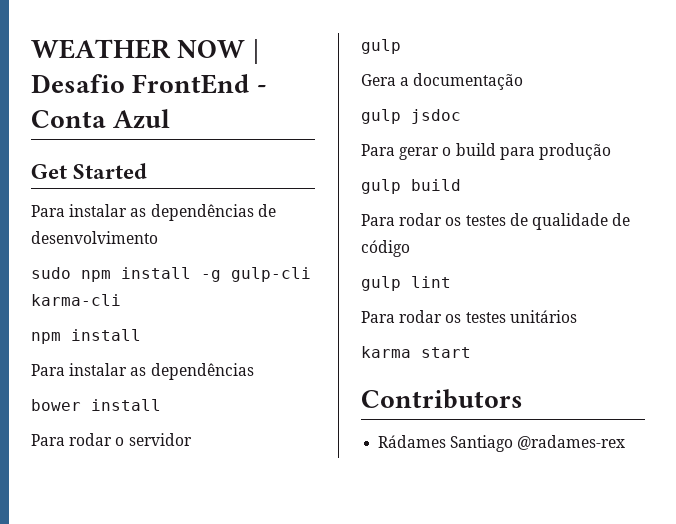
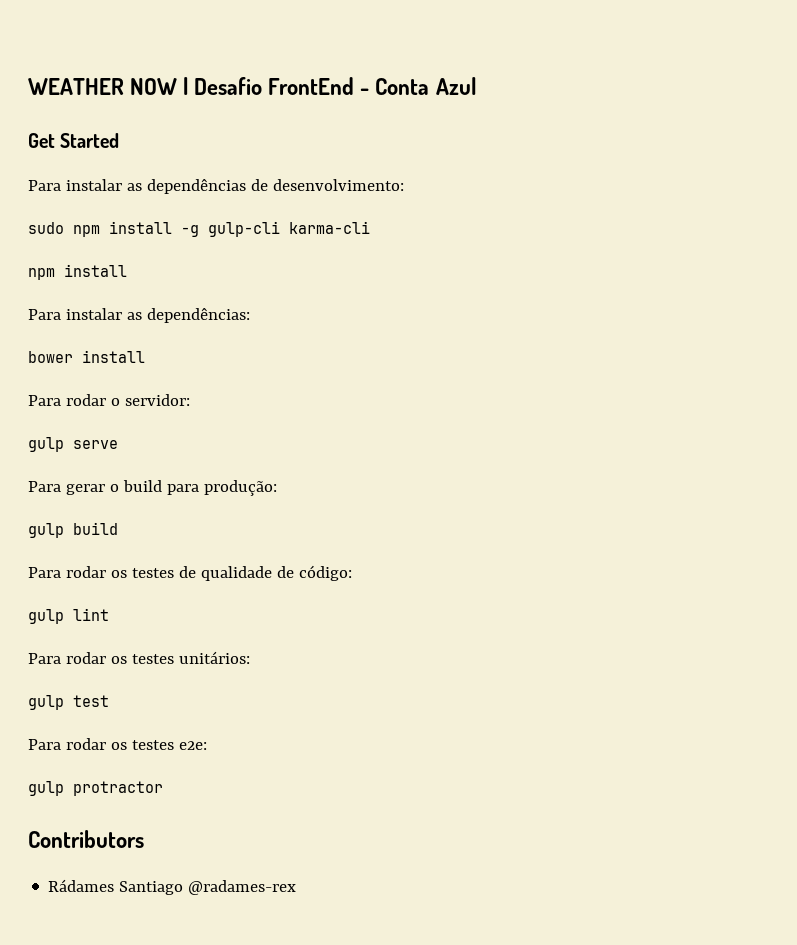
- Para instalar as dependências de desenvolvimento
+ Para instalar as dependências de desenvolvimento:
  sudo npm install -g gulp-cli karma-cli
  npm install
- Para instalar as dependências
+ Para instalar as dependências:
- Para rodar o servidor
- gulp
- Gera a documentação
- gulp jsdoc
+ Para rodar o servidor:
+ gulp serve
- Para gerar o build para produção
+ Para gerar o build para produção:
- Para rodar os testes de qualidade de código
+ Para rodar os testes de qualidade de código:
- Para rodar os testes unitários
- karma start
+ Para rodar os testes unitários:
+ gulp test
+ Para rodar os testes e2e:
+ gulp protractor

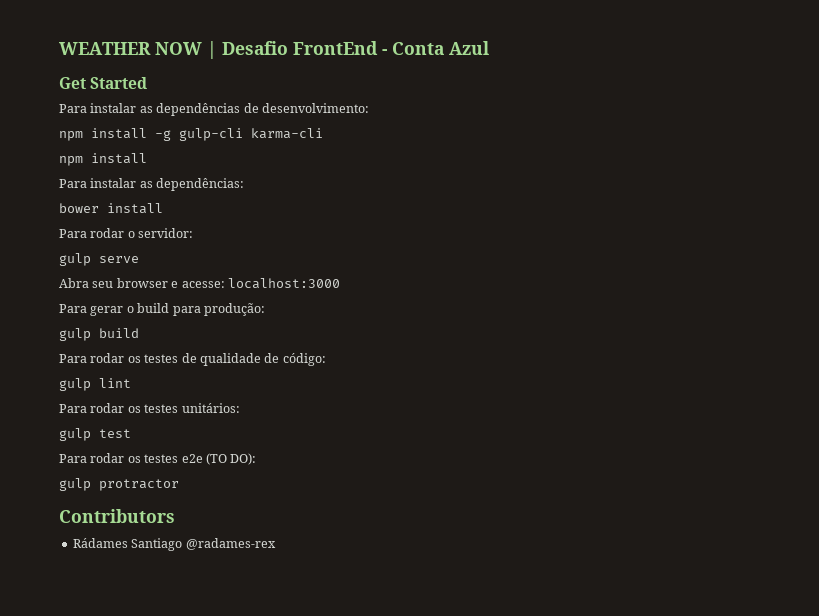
- sudo npm install -g gulp-cli karma-cli
+ npm install -g gulp-cli karma-cli
+ Abra seu browser e acesse: localhost:3000
- Para rodar os testes e2e:
+ Para rodar os testes e2e (TO DO):

